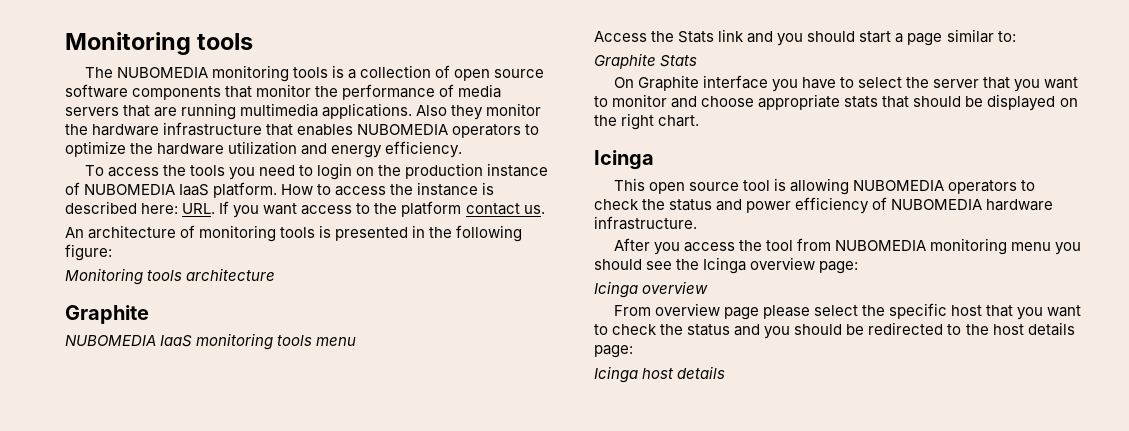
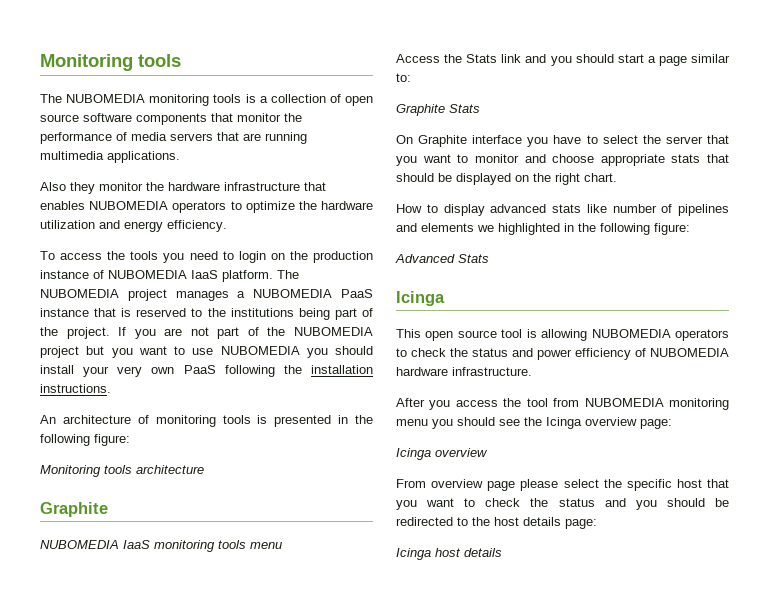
- The NUBOMEDIA monitoring tools is a collection of open source software components that monitor the performance of media servers that are running multimedia applications. Also they monitor the hardware infrastructure that enables NUBOMEDIA operators to optimize the hardware utilization and energy efficiency.
+ The NUBOMEDIA monitoring tools is a collection of open source software components that monitor the performance of media servers that are running multimedia applications.
+ Also they monitor the hardware infrastructure that enables NUBOMEDIA operators to optimize the hardware utilization and energy efficiency.
- How to access the instance is described here: URL. If you want access to the platform contact us.
+ The NUBOMEDIA project manages a NUBOMEDIA PaaS instance that is reserved to the institutions being part of the project. If you are not part of the NUBOMEDIA project but you want to use NUBOMEDIA you should install your very own PaaS following the installation instructions.
+ How to display advanced stats like number of pipelines and elements we highlighted in the following figure:
+ Advanced Stats

